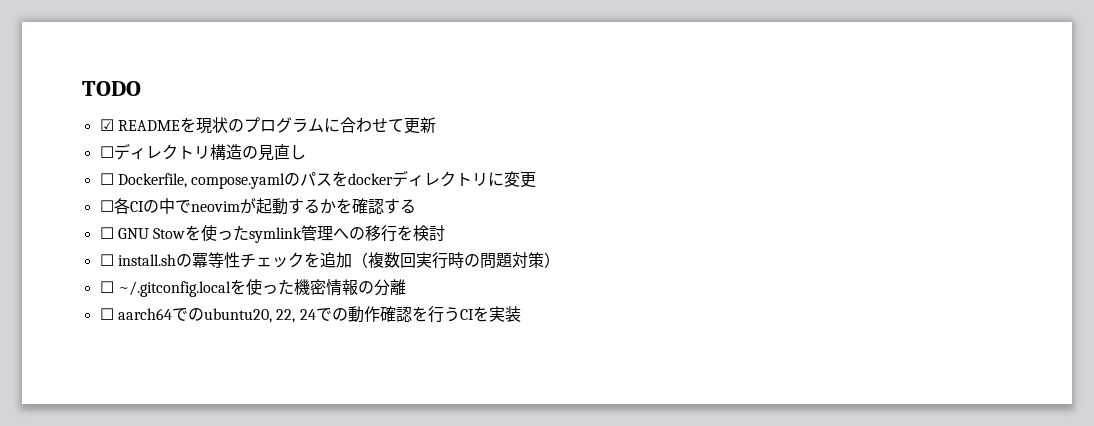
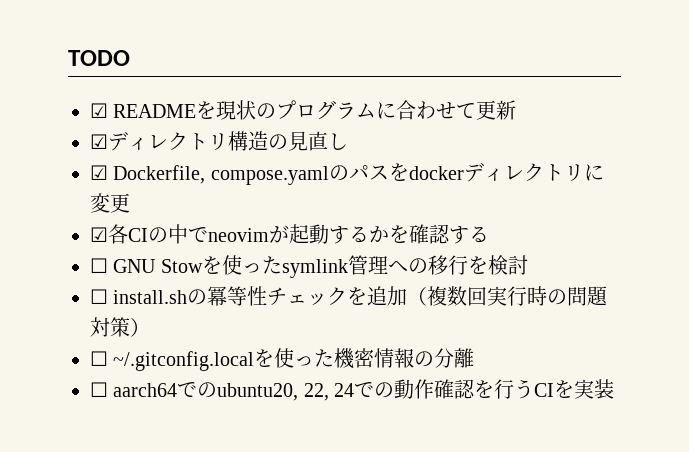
- ☐ディレクトリ構造の見直し
+ ☑ディレクトリ構造の見直し
- ☐ Dockerfile, compose.yamlのパスをdockerディレクトリに変更
+ ☑ Dockerfile, compose.yamlのパスをdockerディレクトリに変更
- ☐各CIの中でneovimが起動するかを確認する
+ ☑各CIの中でneovimが起動するかを確認する

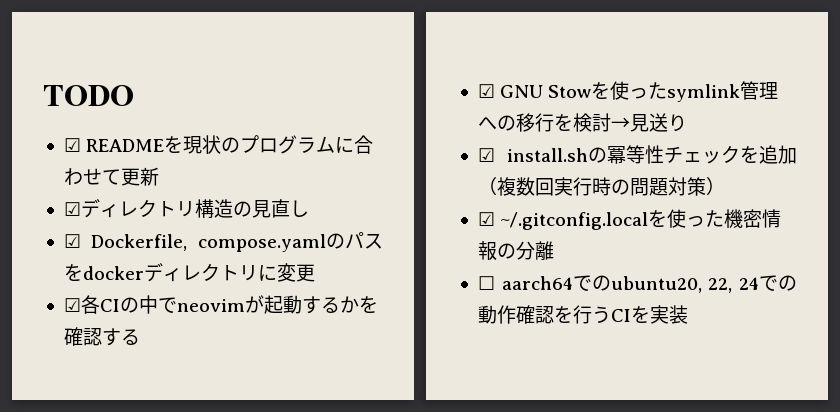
- ☐ GNU Stowを使ったsymlink管理への移行を検討
- ☐ install.shの冪等性チェックを追加（複数回実行時の問題対策）
+ ☑ GNU Stowを使ったsymlink管理への移行を検討→見送り
+ ☑ install.shの冪等性チェックを追加（複数回実行時の問題対策）
- ☐ ~/.gitconfig.localを使った機密情報の分離
+ ☑ ~/.gitconfig.localを使った機密情報の分離

